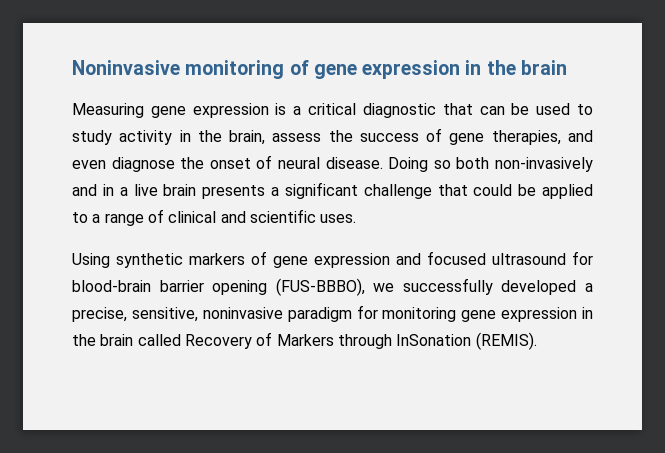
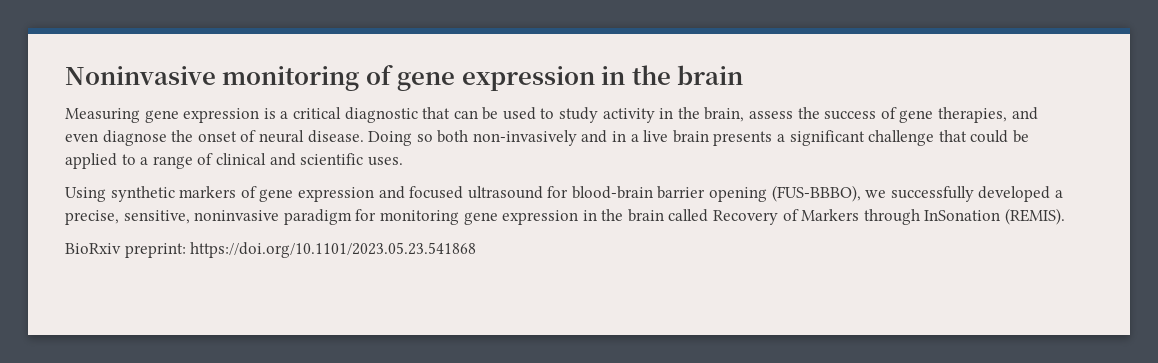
+ BioRxiv preprint: https://doi.org/10.1101/2023.05.23.541868

